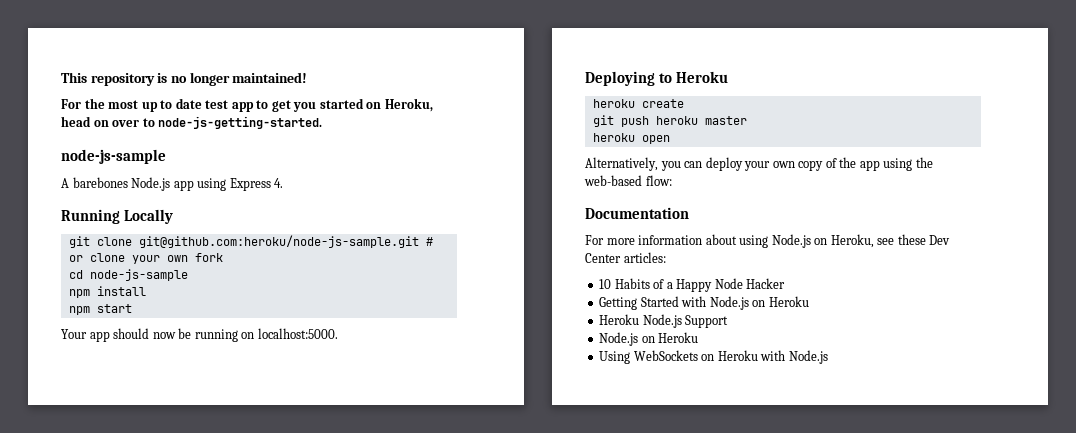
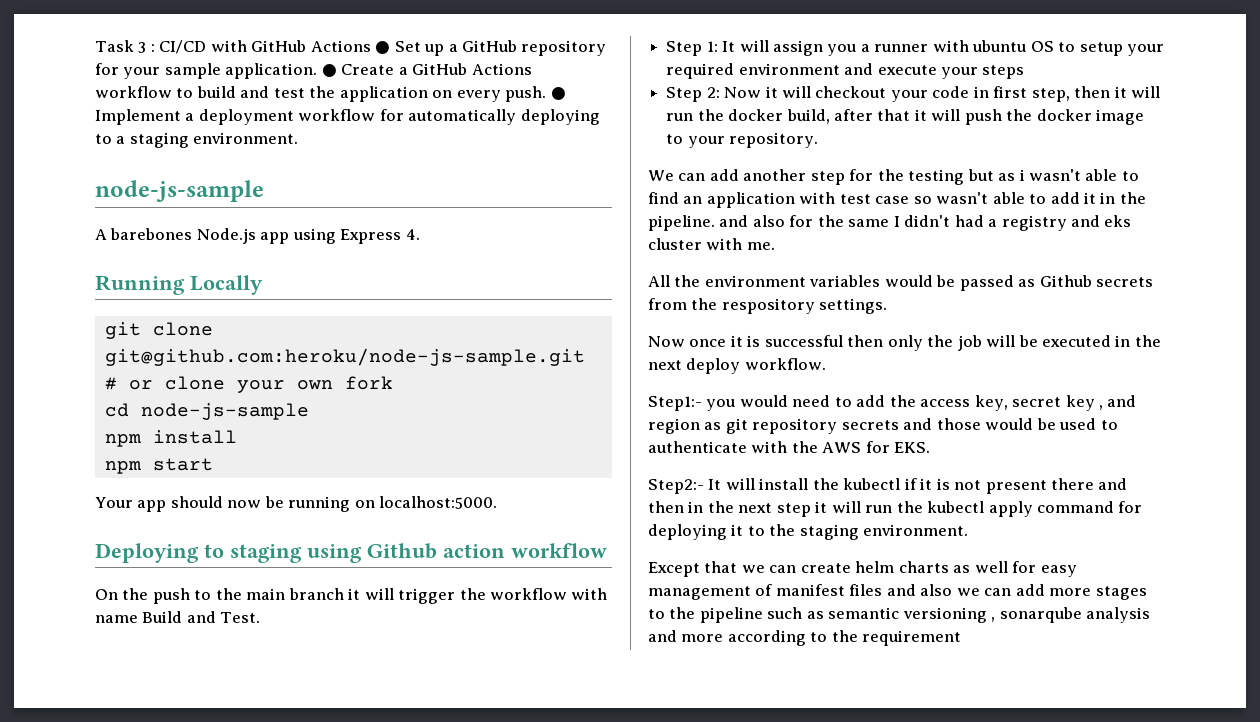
- This repository is no longer maintained!
- For the most up to date test app to get you started on Heroku, head on over to node-js-getting-started.
+ Task 3 : CI/CD with GitHub Actions ● Set up a GitHub repository for your sample application. ● Create a GitHub Actions workflow to build and test the application on every push. ● Implement a deployment workflow for automatically deploying to a staging environment.
- Deploying to Heroku
- heroku create
- git push heroku master
- heroku open
- Alternatively, you can deploy your own copy of the app using the web-based flow:
- Documentation
- For more information about using Node.js on Heroku, see these Dev Center articles:
- 10 Habits of a Happy Node Hacker
- Getting Started with Node.js on Heroku
- Heroku Node.js Support
- Node.js on Heroku
- Using WebSockets on Heroku with Node.js
+ Deploying to staging using Github action workflow
+ On the push to the main branch it will trigger the workflow with name Build and Test.
+ Step 1: It will assign you a runner with ubuntu OS to setup your required environment and execute your steps
+ Step 2: Now it will checkout your code in first step, then it will run the docker build, after that it will push the docker image to your repository.
+ We can add another step for the testing but as i wasn't able to find an application with test case so wasn't able to add it in the pipeline. and also for the same I didn't had a registry and eks cluster with me.
+ All the environment variables would be passed as Github secrets from the respository settings.
+ Now once it is successful then only the job will be executed in the next deploy workflow.
+ Step1:- you would need to add the access key, secret key , and region as git repository secrets and those would be used to authenticate with the AWS for EKS.
+ Step2:- It will install the kubectl if it is not present there and then in the next step it will run the kubectl apply command for deploying it to the staging environment.
+ Except that we can create helm charts as well for easy management of manifest files and also we can add more stages to the pipeline such as semantic versioning , sonarqube analysis and more according to the requirement

